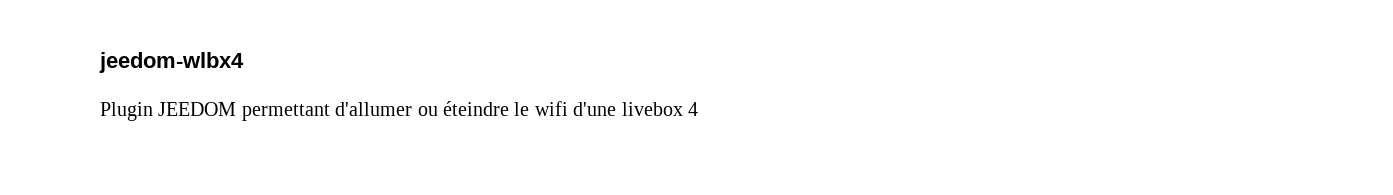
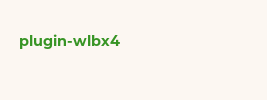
- jeedom-wlbx4
- Plugin JEEDOM permettant d'allumer ou éteindre le wifi d'une livebox 4
+ plugin-wlbx4

